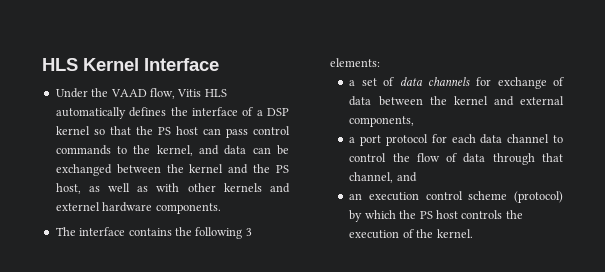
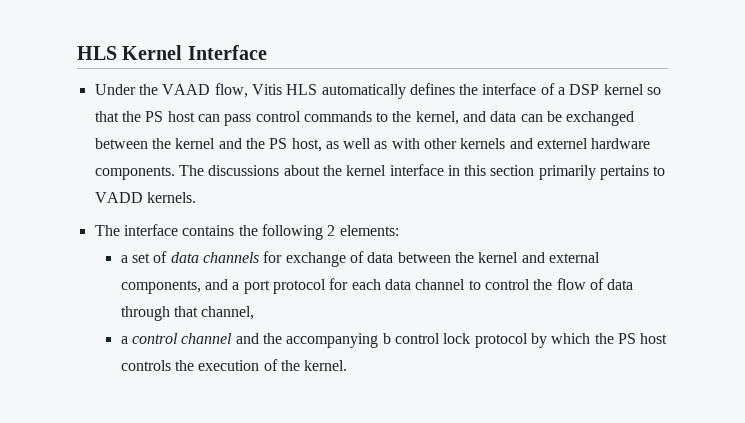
+ The discussions about the kernel interface in this section primarily pertains to VADD kernels.
- The interface contains the following 3 elements:
+ The interface contains the following 2 elements:
- a set of data channels for exchange of data between the kernel and external components,
- a port protocol for each data channel to control the flow of data through that channel, and
- an execution control scheme (protocol) by which the PS host controls the execution of the kernel.
+ a set of data channels for exchange of data between the kernel and external components, and a port protocol for each data channel to control the flow of data through that channel,
+ a control channel and the accompanying b control lock protocol by which the PS host controls the execution of the kernel.

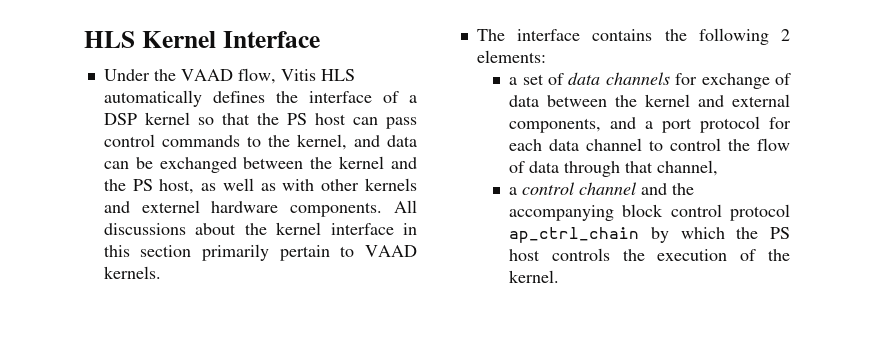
- The discussions about the kernel interface in this section primarily pertains to VADD kernels.
+ All discussions about the kernel interface in this section primarily pertain to VAAD kernels.
- a control channel and the accompanying b control lock protocol by which the PS host controls the execution of the kernel.
+ a control channel and the accompanying block control protocol ap_ctrl_chain by which the PS host controls the execution of the kernel.

